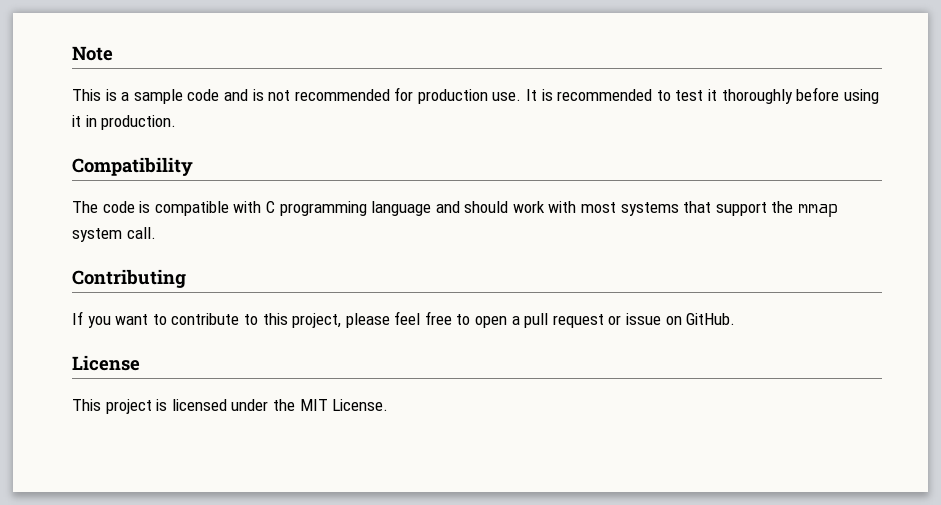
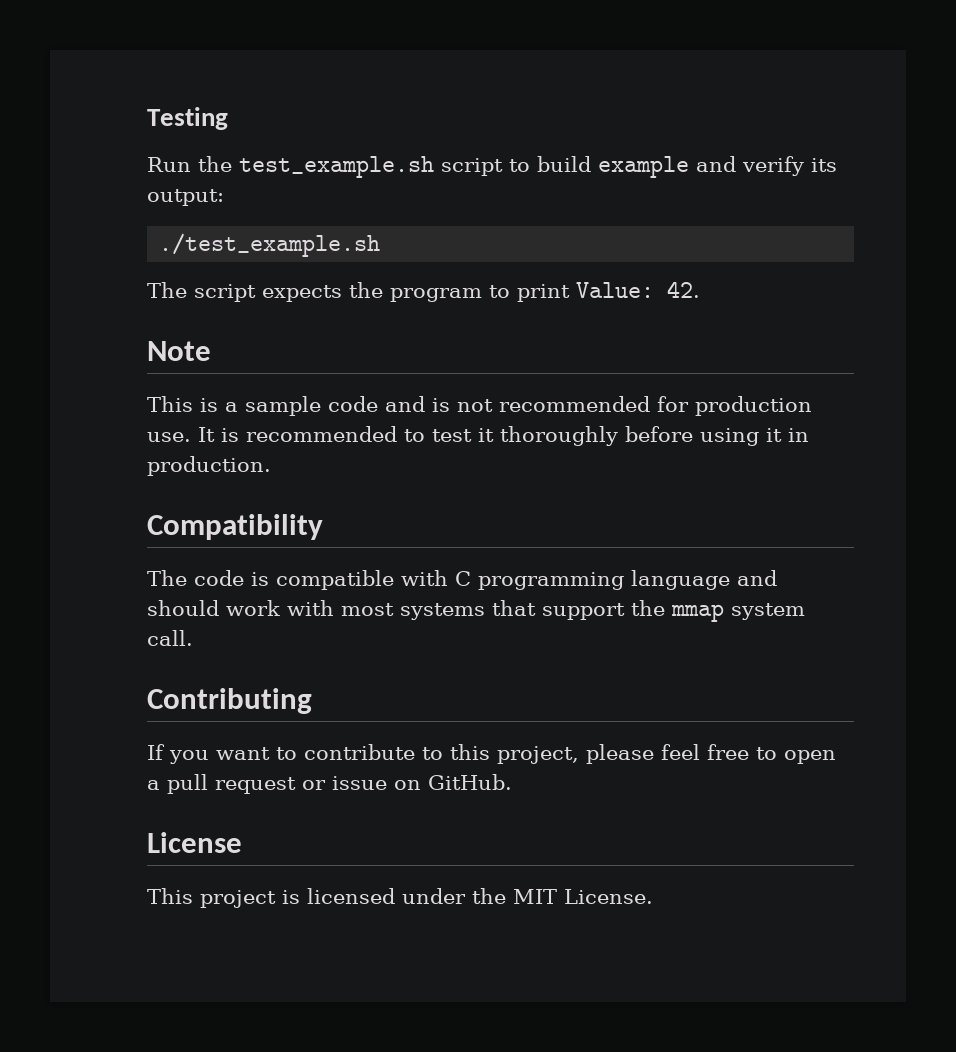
+ Testing
+ Run the test_example.sh script to build example and verify its output:
+ ./test_example.sh
+ The script expects the program to print Value: 42.

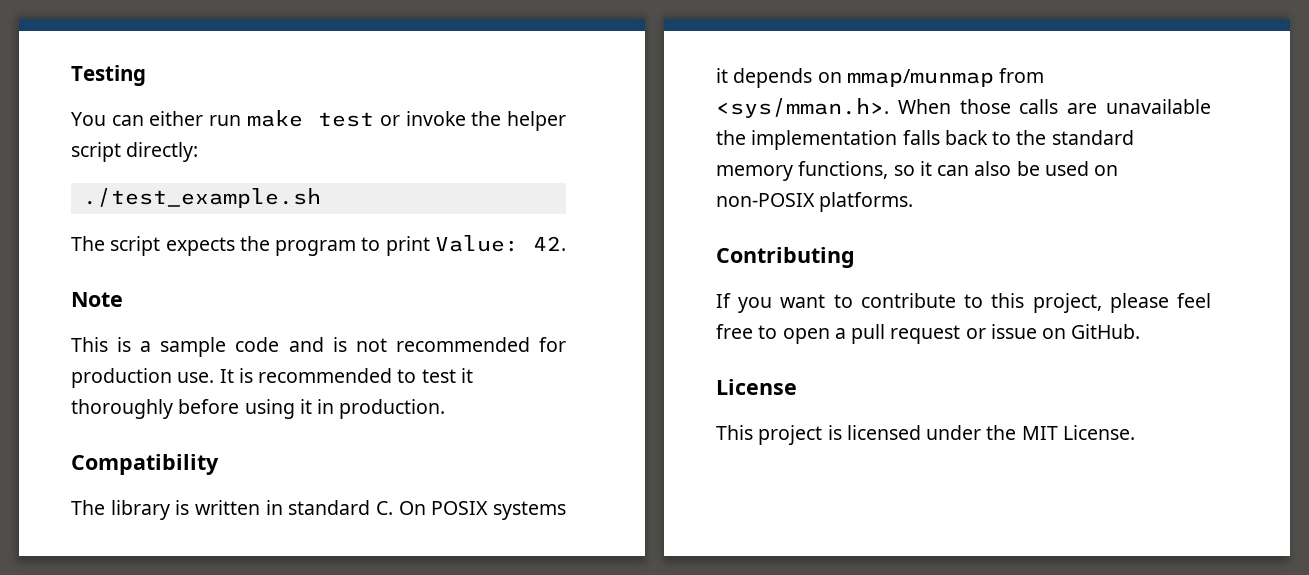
- Run the test_example.sh script to build example and verify its output:
+ You can either run make test or invoke the helper script directly:
- The code is compatible with C programming language and should work with most systems that support the mmap system call.
+ The library is written in standard C. On POSIX systems it depends on mmap/munmap from <sys/mman.h>. When those calls are unavailable the implementation falls back to the standard memory functions, so it can also be used on non‑POSIX platforms.

